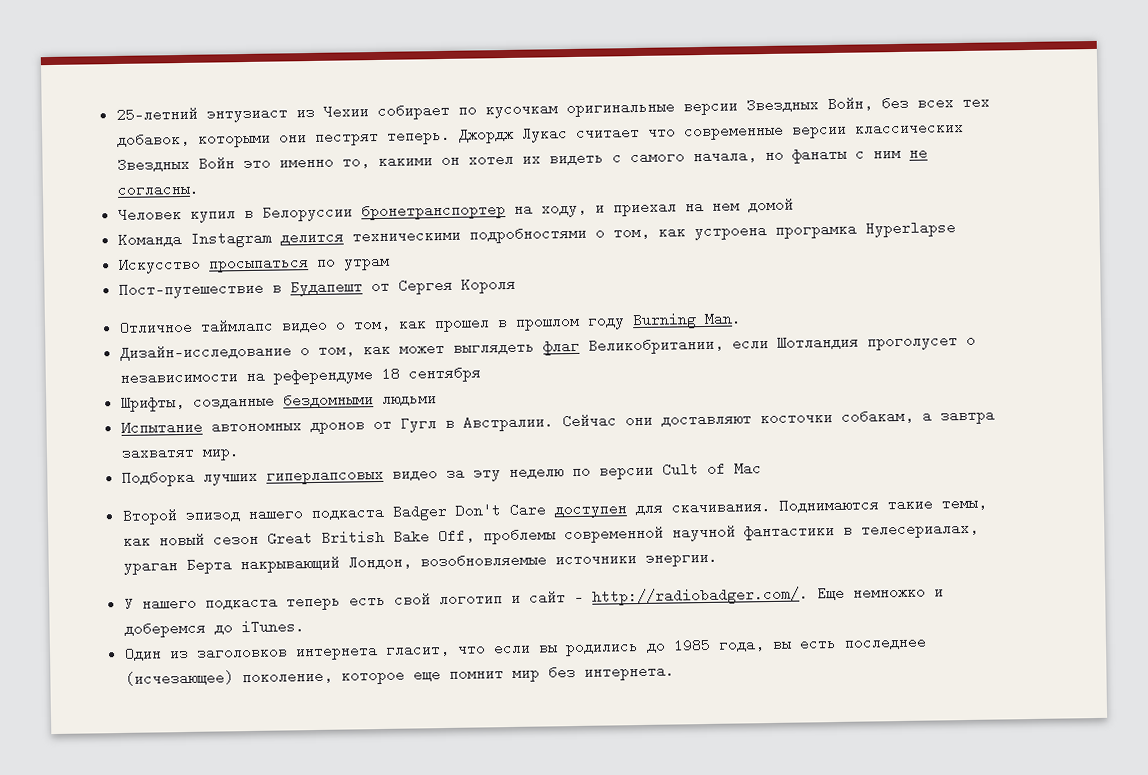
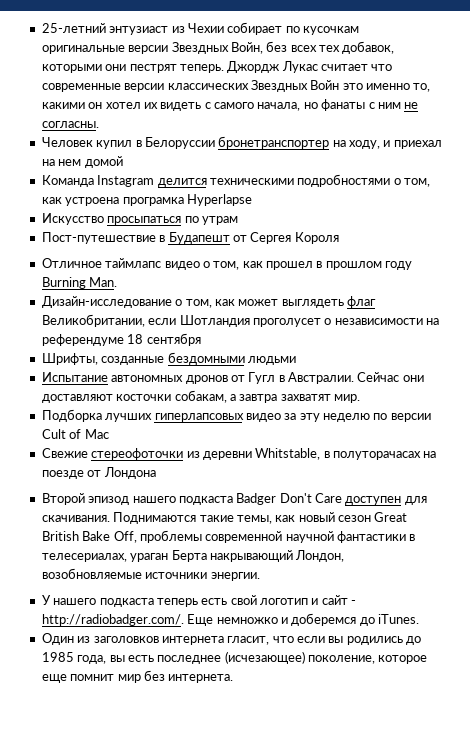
+ Свежие стереофоточки из деревни Whitstable, в полуторачасах на поезде от Лондона

